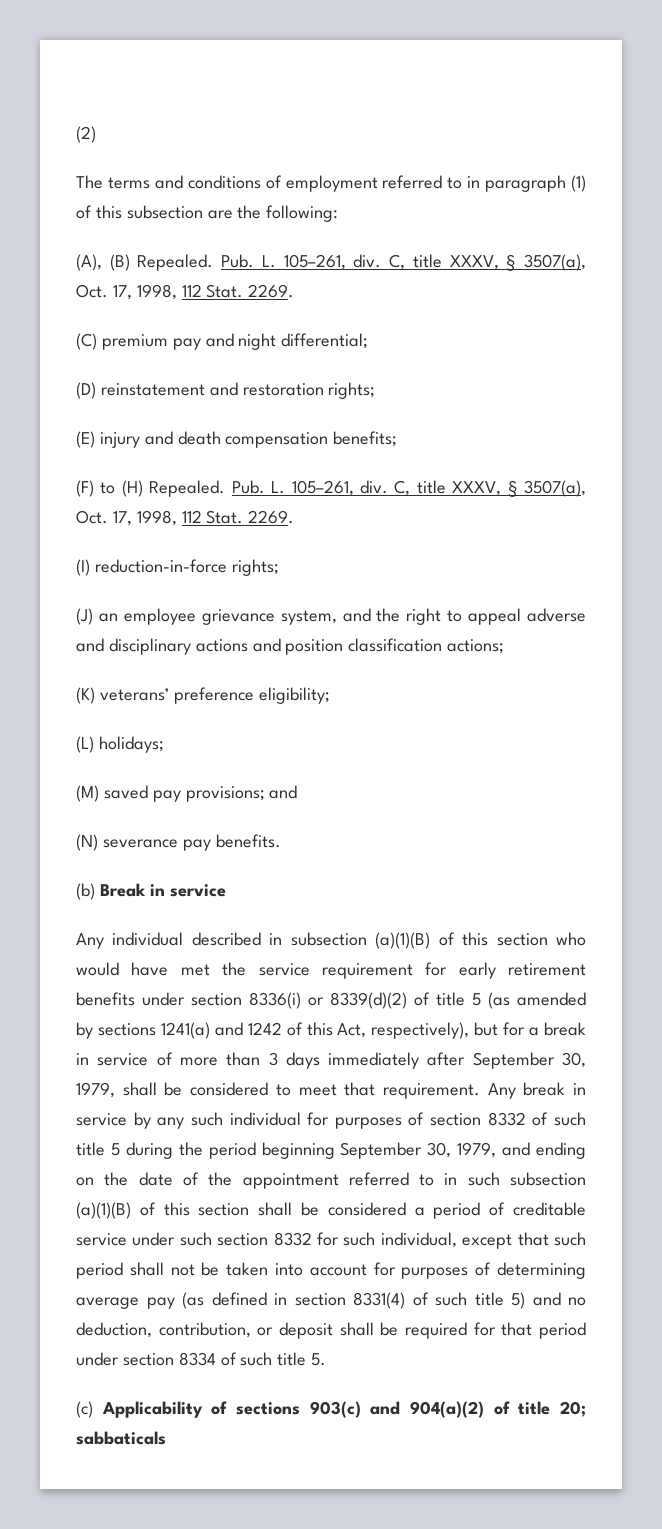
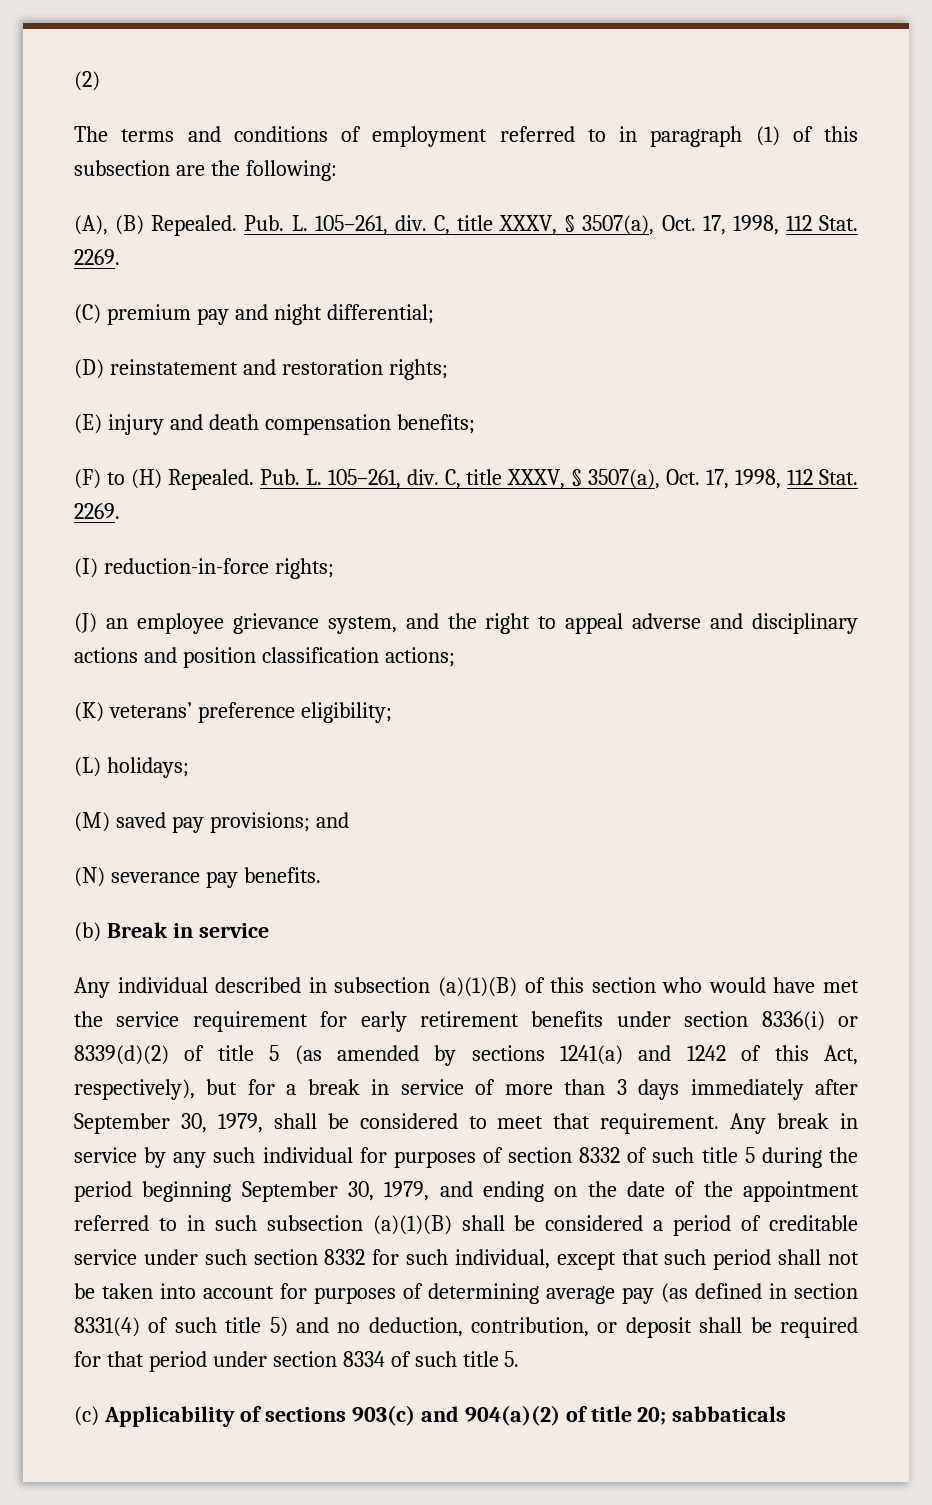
- Any break in service by any such individual for purposes of section 8332 of such title 5 during the period beginning September 30, 1979, and ending on the date of the appointment referred to in such subsection (a)(1)(B) of this section shall be considered a period of creditable service under such section 8332 for such individual, except that such period shall not be taken into account for purposes of determining average pay (as defined in section 8331(4) of such title 5) and no deduction, contribution, or deposit shall be required for that period under section 8334 of such title 5.
+ Any break in service by any such individual for purposes of section 8332 of such title 5 during the period beginning September 30, 1979, and ending on the date of the appointment referred to in such subsection (a)(1)(B) shall be considered a period of creditable service under such section 8332 for such individual, except that such period shall not be taken into account for purposes of determining average pay (as defined in section 8331(4) of such title 5) and no deduction, contribution, or deposit shall be required for that period under section 8334 of such title 5.

